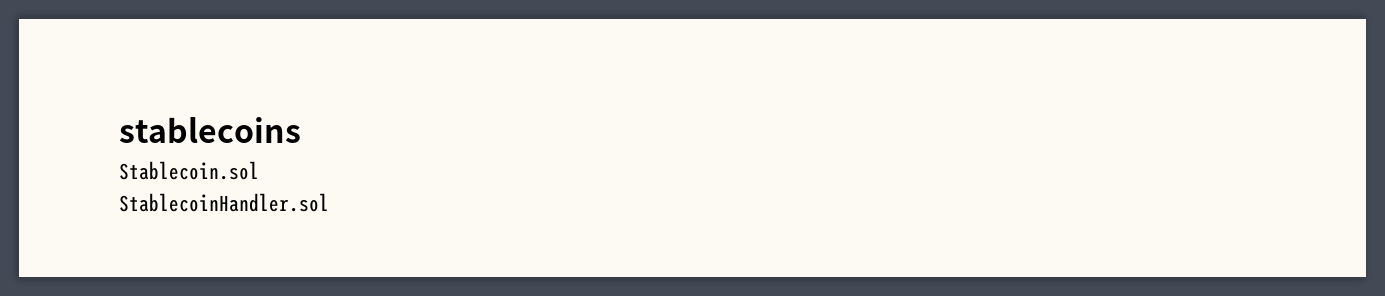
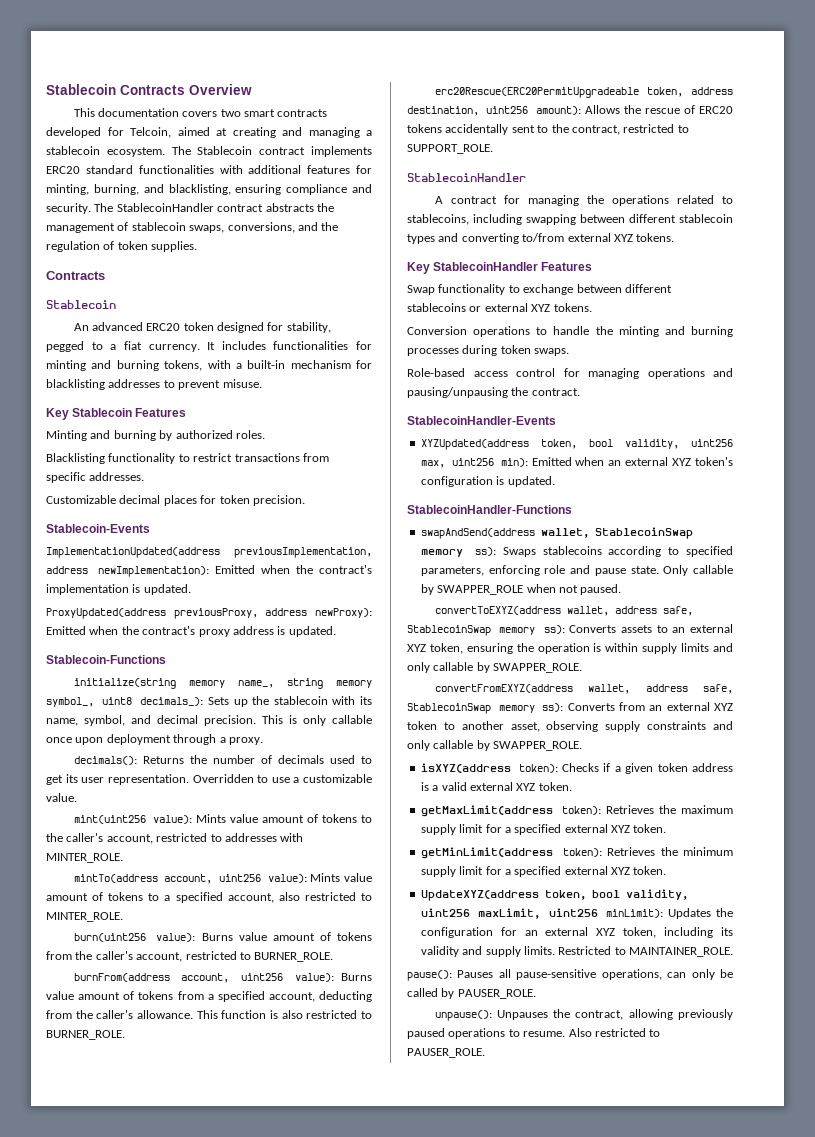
- stablecoins
- Stablecoin.sol
- StablecoinHandler.sol
+ Stablecoin Contracts Overview
+ This documentation covers two smart contracts developed for Telcoin, aimed at creating and managing a stablecoin ecosystem. The Stablecoin contract implements ERC20 standard functionalities with additional features for minting, burning, and blacklisting, ensuring compliance and security. The StablecoinHandler contract abstracts the management of stablecoin swaps, conversions, and the regulation of token supplies.
+ Contracts
+ Stablecoin
+ An advanced ERC20 token designed for stability, pegged to a fiat currency. It includes functionalities for minting and burning tokens, with a built-in mechanism for blacklisting addresses to prevent misuse.
+ Key Stablecoin Features
+ Minting and burning by authorized roles.
+ Blacklisting functionality to restrict transactions from specific addresses.
+ Customizable decimal places for token precision.
+ Stablecoin-Events
+ ImplementationUpdated(address previousImplementation, address newImplementation): Emitted when the contract's implementation is updated.
+ ProxyUpdated(address previousProxy, address newProxy): Emitted when the contract's proxy address is updated.
+ Stablecoin-Functions
+ initialize(string memory name_, string memory symbol_, uint8 decimals_): Sets up the stablecoin with its name, symbol, and decimal precision. This is only callable once upon deployment through a proxy.
+ decimals(): Returns the number of decimals used to get its user representation. Overridden to use a customizable value.
+ mint(uint256 value): Mints value amount of tokens to the caller's account, restricted to addresses with MINTER_ROLE.
+ mintTo(address account, uint256 value): Mints value amount of tokens to a specified account, also restricted to MINTER_ROLE.
+ burn(uint256 value): Burns value amount of tokens from the caller's account, restricted to BURNER_ROLE.
+ burnFrom(address account, uint256 value): Burns value amount of tokens from a specified account, deducting from the caller's allowance. This function is also restricted to BURNER_ROLE.
+ erc20Rescue(ERC20PermitUpgradeable token, address destination, uint256 amount): Allows the rescue of ERC20 tokens accidentally sent to the contract, restricted to SUPPORT_ROLE.
+ StablecoinHandler
+ A contract for managing the operations related to stablecoins, including swapping between different stablecoin types and converting to/from external XYZ tokens.
+ Key StablecoinHandler Features
+ Swap functionality to exchange between different stablecoins or external XYZ tokens.
+ Conversion operations to handle the minting and burning processes during token swaps.
+ Role-based access control for managing operations and pausing/unpausing the contract.
+ StablecoinHandler-Events
+ XYZUpdated(address token, bool validity, uint256 max, uint256 min): Emitted when an external XYZ token's configuration is updated.
+ StablecoinHandler-Functions
+ swapAndSend(address wallet, StablecoinSwap memory ss): Swaps stablecoins according to specified parameters, enforcing role and pause state. Only callable by SWAPPER_ROLE when not paused.
+ convertToEXYZ(address wallet, address safe, StablecoinSwap memory ss): Converts assets to an external XYZ token, ensuring the operation is within supply limits and only callable by SWAPPER_ROLE.
+ convertFromEXYZ(address wallet, address safe, StablecoinSwap memory ss): Converts from an external XYZ token to another asset, observing supply constraints and only callable by SWAPPER_ROLE.
+ isXYZ(address token): Checks if a given token address is a valid external XYZ token.
+ getMaxLimit(address token): Retrieves the maximum supply limit for a specified external XYZ token.
+ getMinLimit(address token): Retrieves the minimum supply limit for a specified external XYZ token.
+ UpdateXYZ(address token, bool validity, uint256 maxLimit, uint256 minLimit): Updates the configuration for an external XYZ token, including its validity and supply limits. Restricted to MAINTAINER_ROLE.
+ pause(): Pauses all pause-sensitive operations, can only be called by PAUSER_ROLE.
+ unpause(): Unpauses the contract, allowing previously paused operations to resume. Also restricted to PAUSER_ROLE.

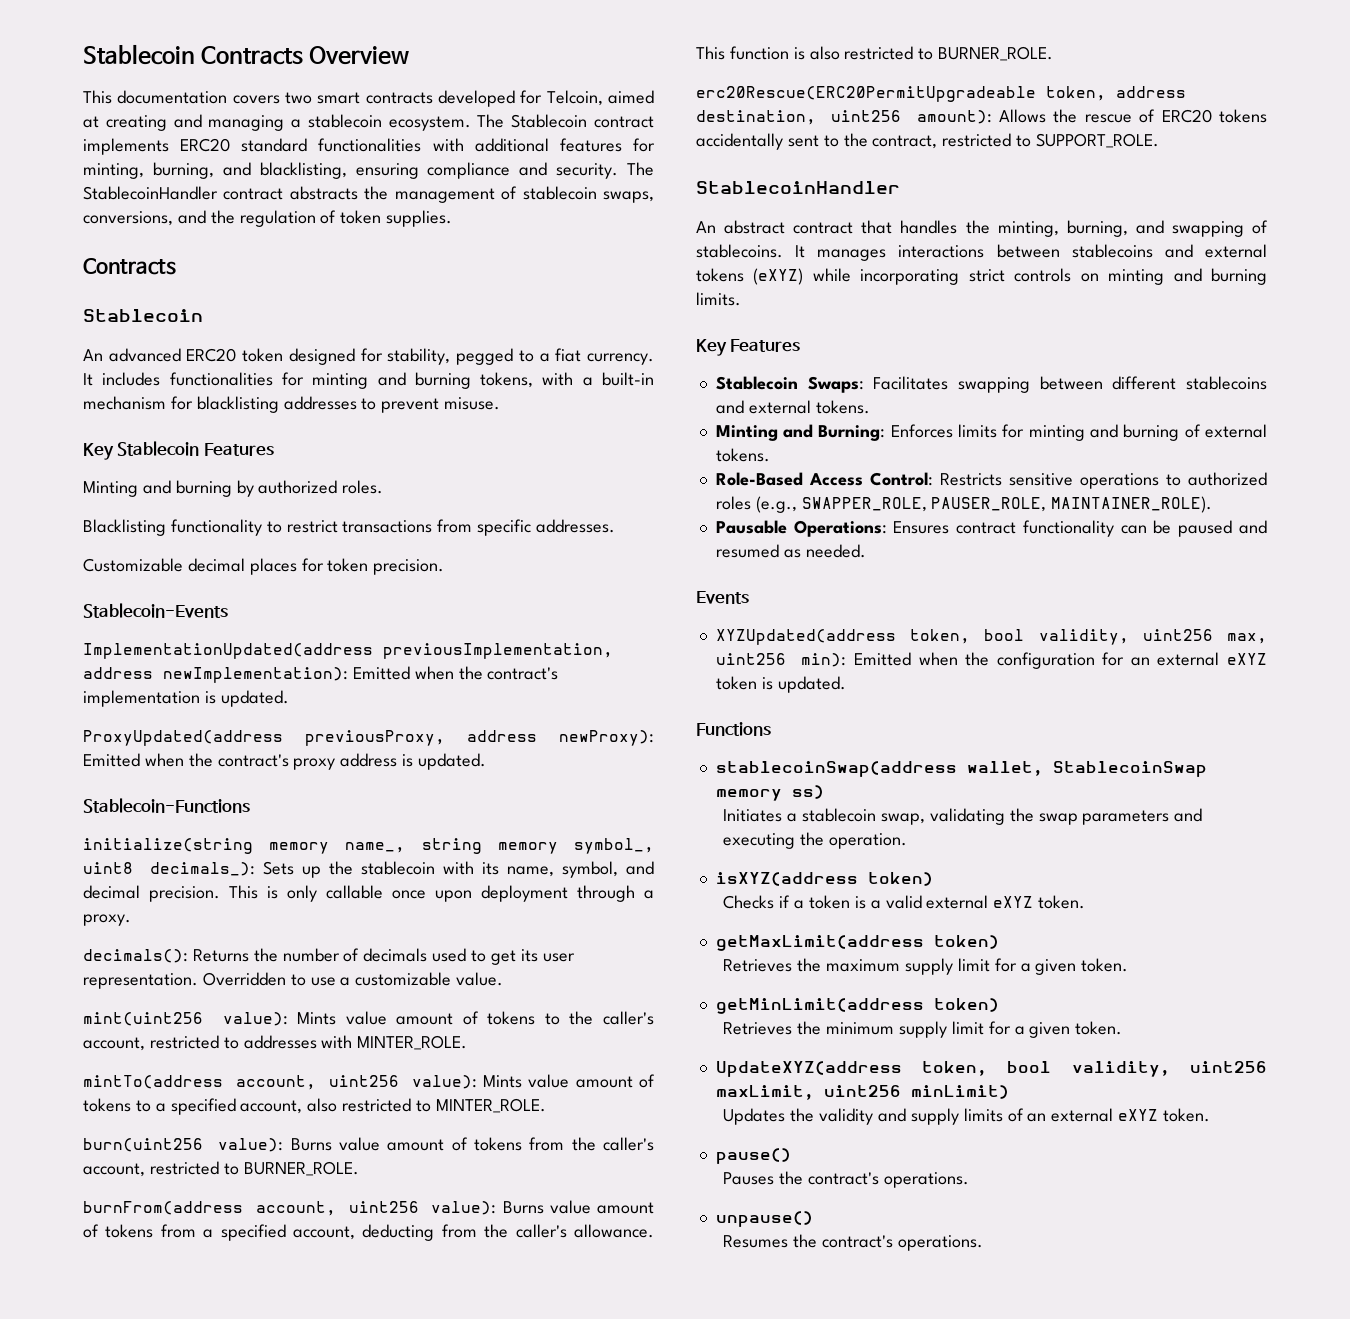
- A contract for managing the operations related to stablecoins, including swapping between different stablecoin types and converting to/from external XYZ tokens.
- Key StablecoinHandler Features
- Swap functionality to exchange between different stablecoins or external XYZ tokens.
- Conversion operations to handle the minting and burning processes during token swaps.
- Role-based access control for managing operations and pausing/unpausing the contract.
- StablecoinHandler-Events
+ An abstract contract that handles the minting, burning, and swapping of stablecoins. It manages interactions between stablecoins and external tokens (eXYZ) while incorporating strict controls on minting and burning limits.
+ Key Features
+ Stablecoin Swaps: Facilitates swapping between different stablecoins and external tokens.
+ Minting and Burning: Enforces limits for minting and burning of external tokens.
+ Role-Based Access Control: Restricts sensitive operations to authorized roles (e.g., SWAPPER_ROLE, PAUSER_ROLE, MAINTAINER_ROLE).
+ Pausable Operations: Ensures contract functionality can be paused and resumed as needed.
+ Events
- XYZUpdated(address token, bool validity, uint256 max, uint256 min): Emitted when an external XYZ token's configuration is updated.
- StablecoinHandler-Functions
- swapAndSend(address wallet, StablecoinSwap memory ss): Swaps stablecoins according to specified parameters, enforcing role and pause state. Only callable by SWAPPER_ROLE when not paused.
- convertToEXYZ(address wallet, address safe, StablecoinSwap memory ss): Converts assets to an external XYZ token, ensuring the operation is within supply limits and only callable by SWAPPER_ROLE.
- convertFromEXYZ(address wallet, address safe, StablecoinSwap memory ss): Converts from an external XYZ token to another asset, observing supply constraints and only callable by SWAPPER_ROLE.
+ XYZUpdated(address token, bool validity, uint256 max, uint256 min): Emitted when the configuration for an external eXYZ token is updated.
+ Functions
+ stablecoinSwap(address wallet, StablecoinSwap memory ss)
+ Initiates a stablecoin swap, validating the swap parameters and executing the operation.
- isXYZ(address token): Checks if a given token address is a valid external XYZ token.
+ isXYZ(address token)
+ Checks if a token is a valid external eXYZ token.
- getMaxLimit(address token): Retrieves the maximum supply limit for a specified external XYZ token.
+ getMaxLimit(address token)
+ Retrieves the maximum supply limit for a given token.
- getMinLimit(address token): Retrieves the minimum supply limit for a specified external XYZ token.
+ getMinLimit(address token)
+ Retrieves the minimum supply limit for a given token.
- UpdateXYZ(address token, bool validity, uint256 maxLimit, uint256 minLimit): Updates the configuration for an external XYZ token, including its validity and supply limits. Restricted to MAINTAINER_ROLE.
- pause(): Pauses all pause-sensitive operations, can only be called by PAUSER_ROLE.
- unpause(): Unpauses the contract, allowing previously paused operations to resume. Also restricted to PAUSER_ROLE.
+ UpdateXYZ(address token, bool validity, uint256 maxLimit, uint256 minLimit)
+ Updates the validity and supply limits of an external eXYZ token.
+ pause()
+ Pauses the contract's operations.
+ unpause()
+ Resumes the contract's operations.

